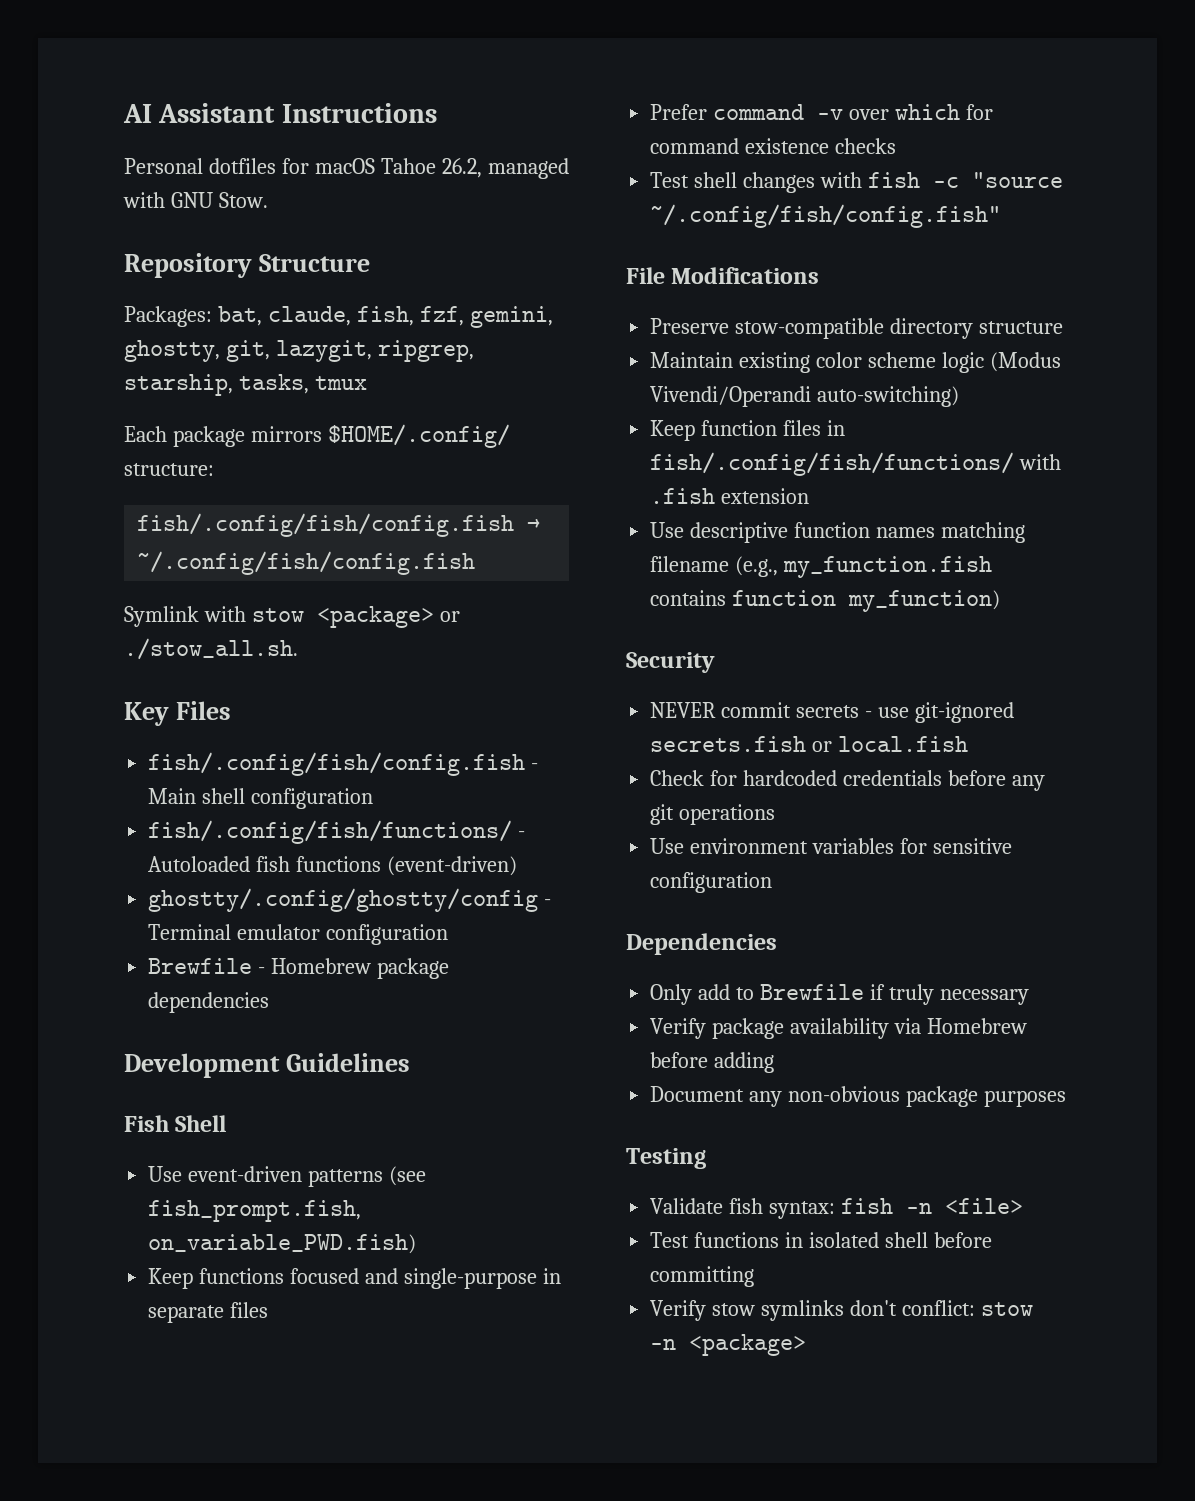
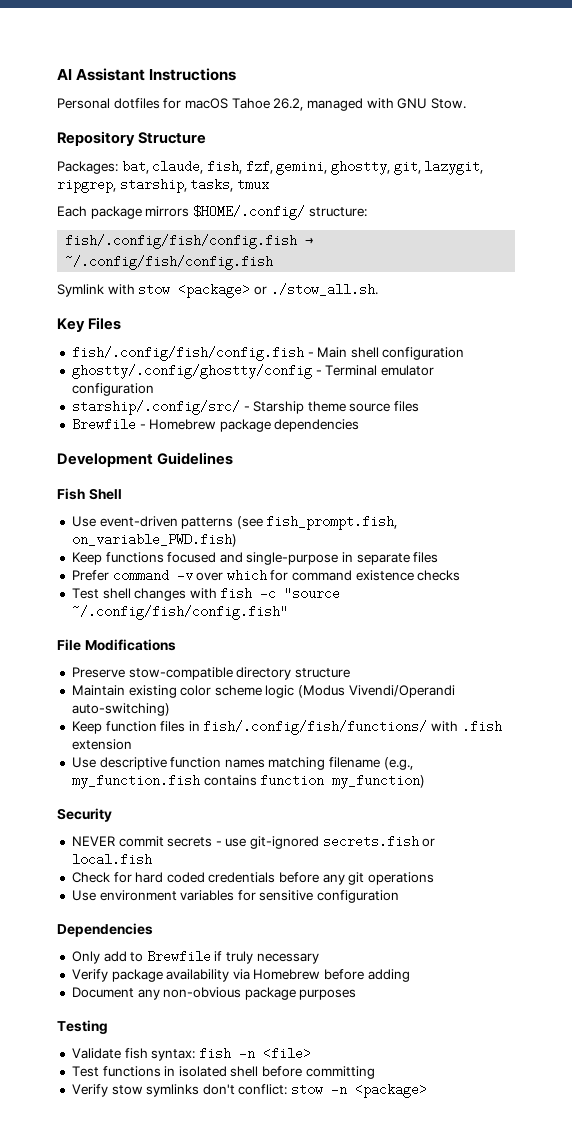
- fish/.config/fish/functions/ - Autoloaded fish functions (event-driven)
+ starship/.config/src/ - Starship theme source files
- Check for hardcoded credentials before any git operations
+ Check for hard coded credentials before any git operations

